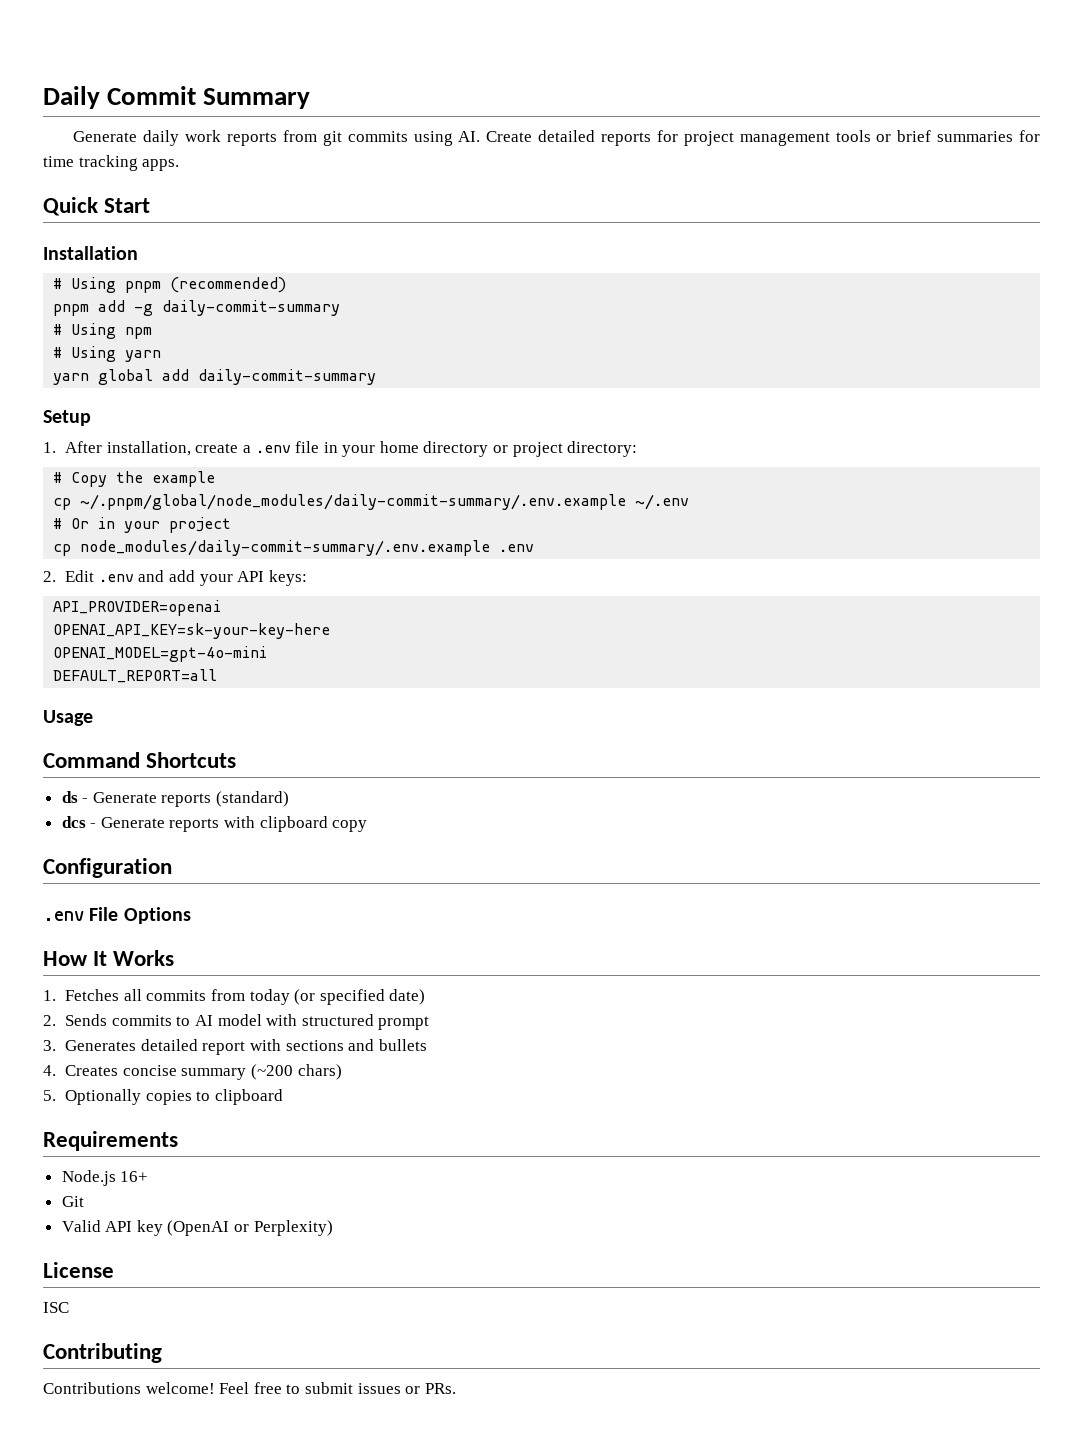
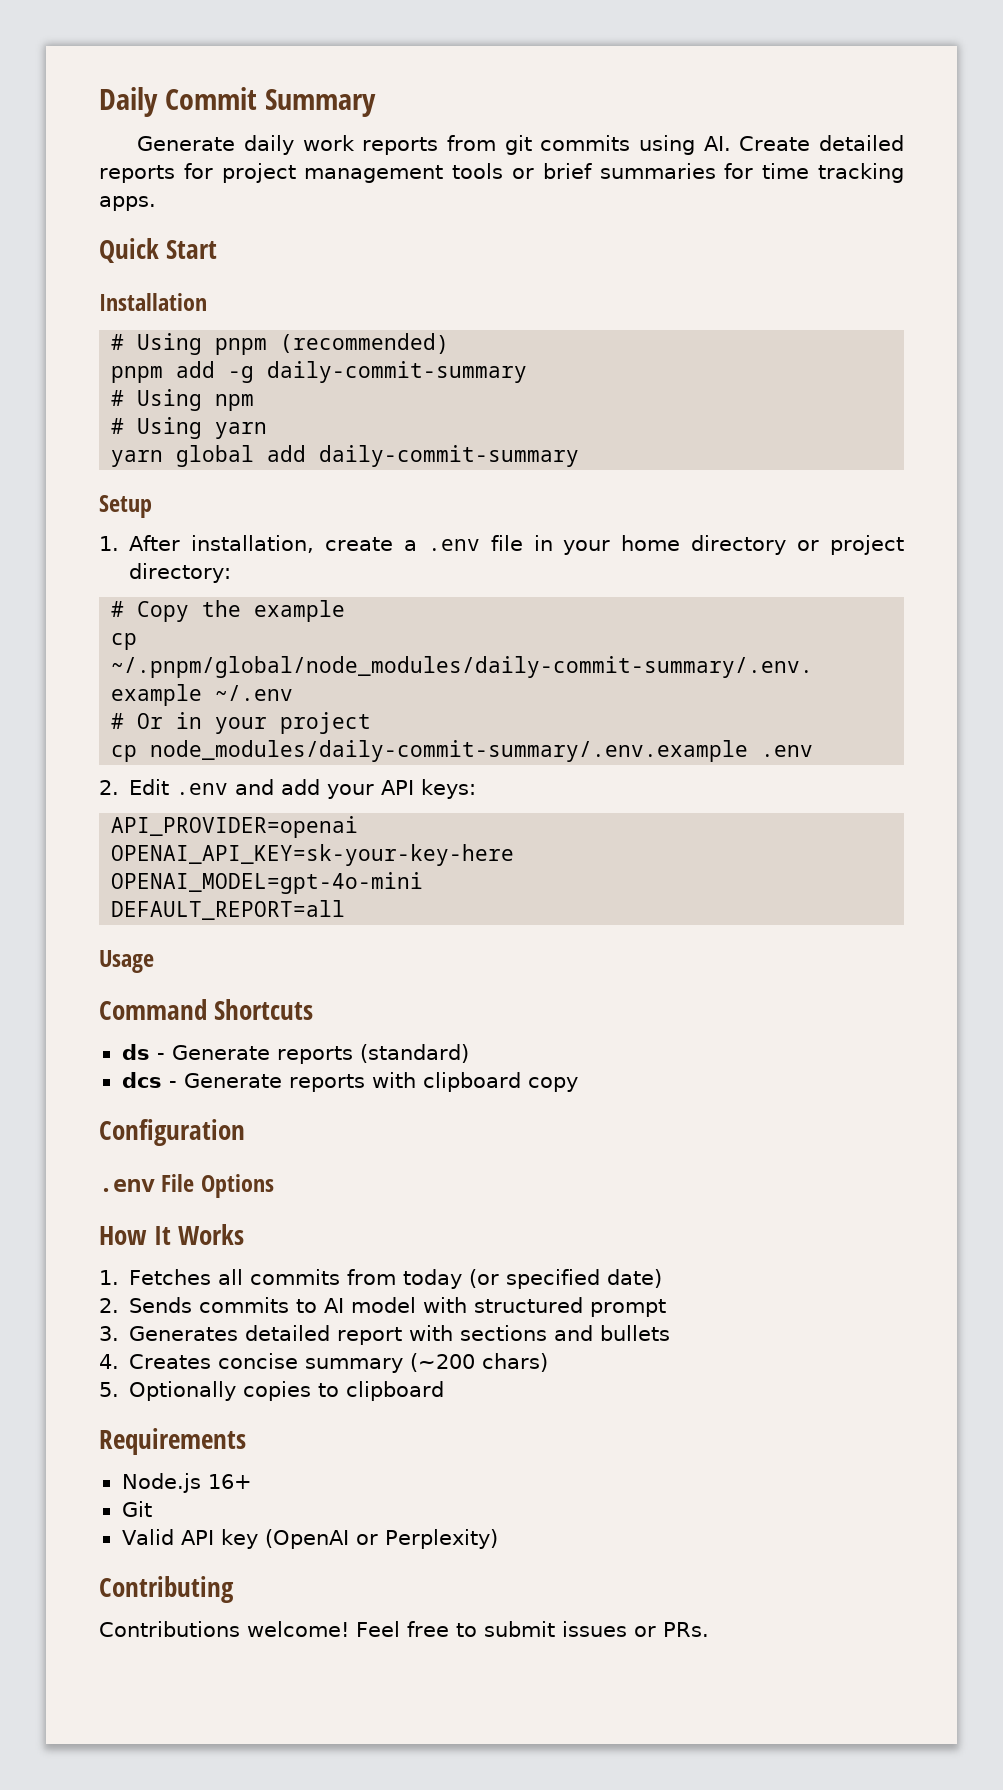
- License
- ISC

